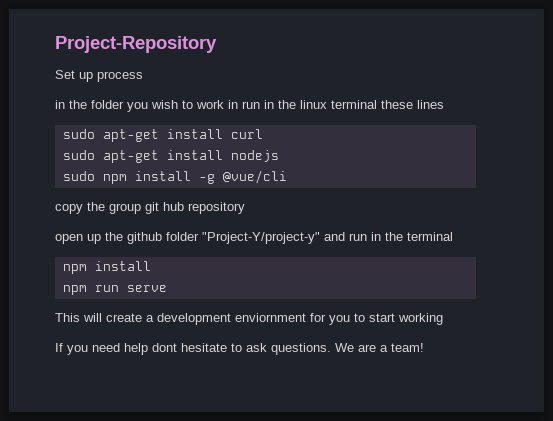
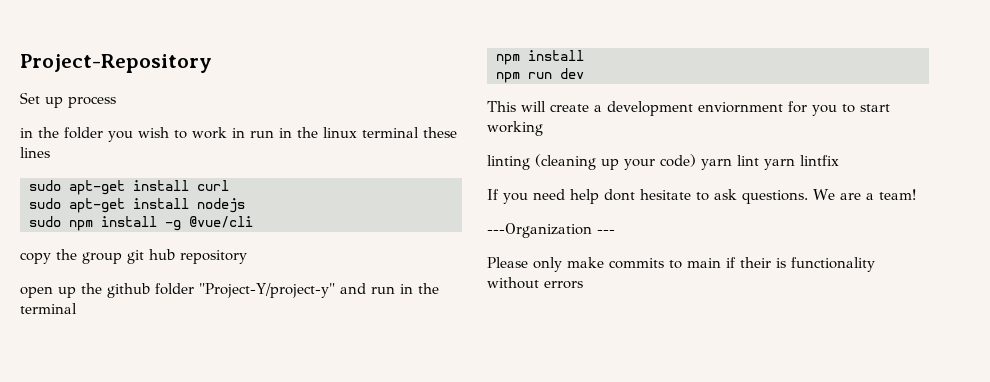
- npm run serve
+ npm run dev
+ linting (cleaning up your code) yarn lint yarn lintfix
+ ---Organization ---
+ Please only make commits to main if their is functionality without errors

